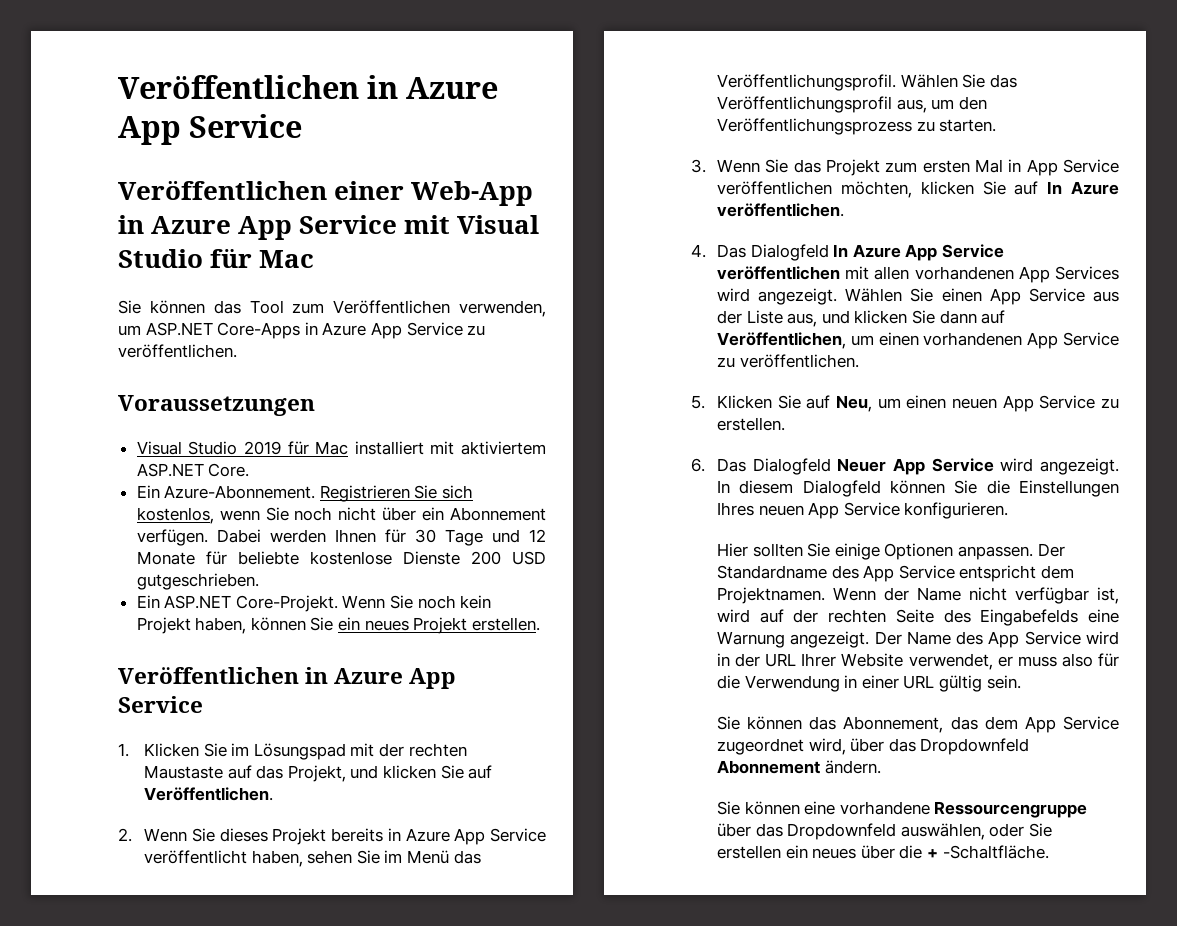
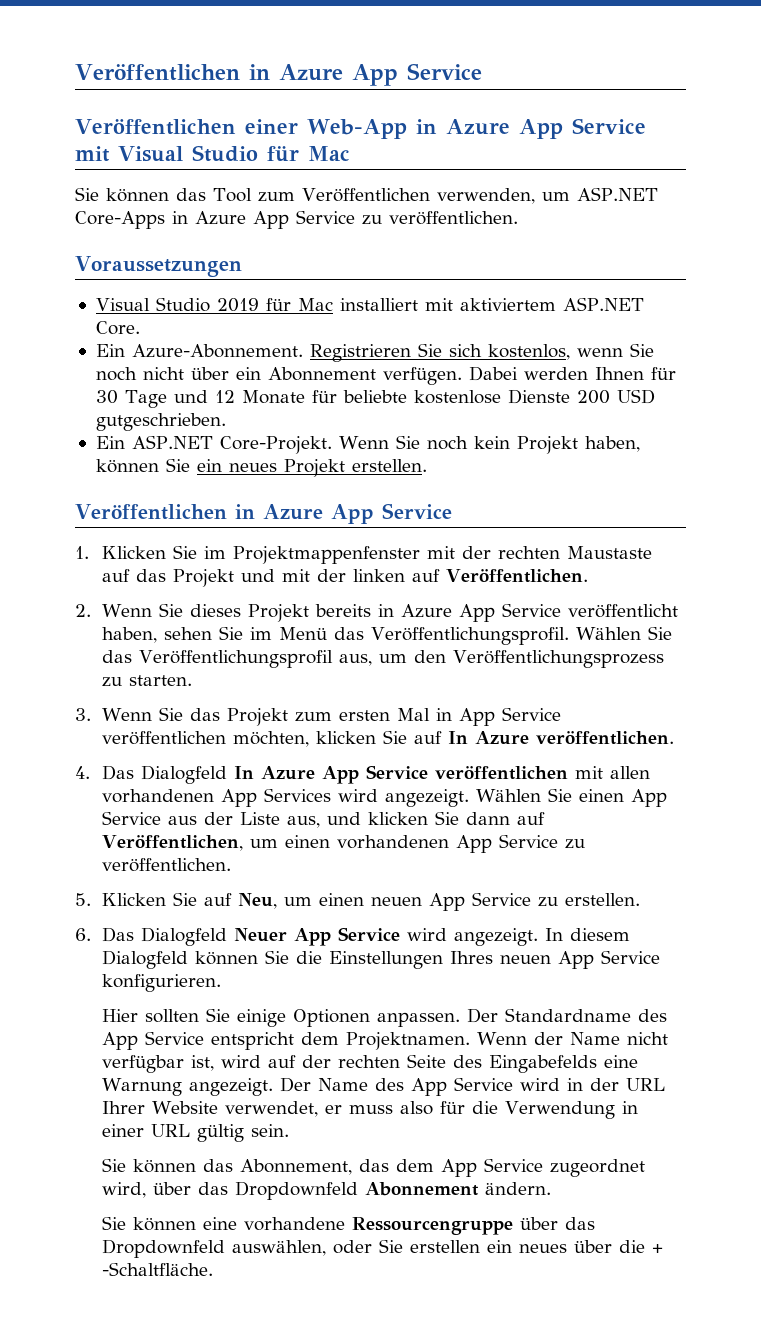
- 1. Klicken Sie im Lösungspad mit der rechten Maustaste auf das Projekt, und klicken Sie auf Veröffentlichen.
+ 1. Klicken Sie im Projektmappenfenster mit der rechten Maustaste auf das Projekt und mit der linken auf Veröffentlichen.

